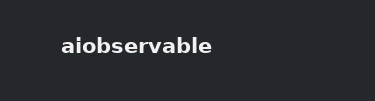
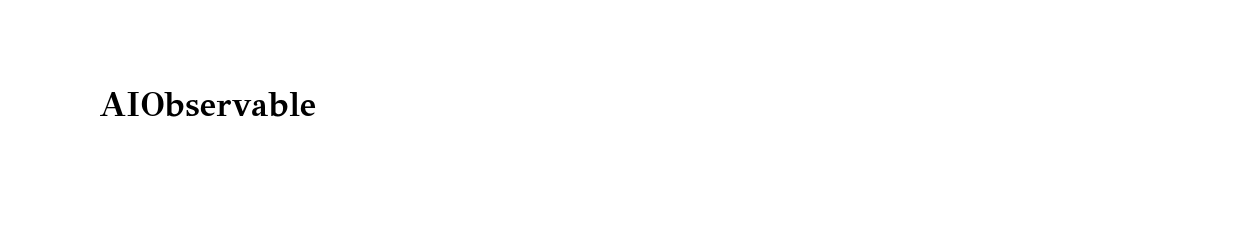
- aiobservable
+ AIObservable

